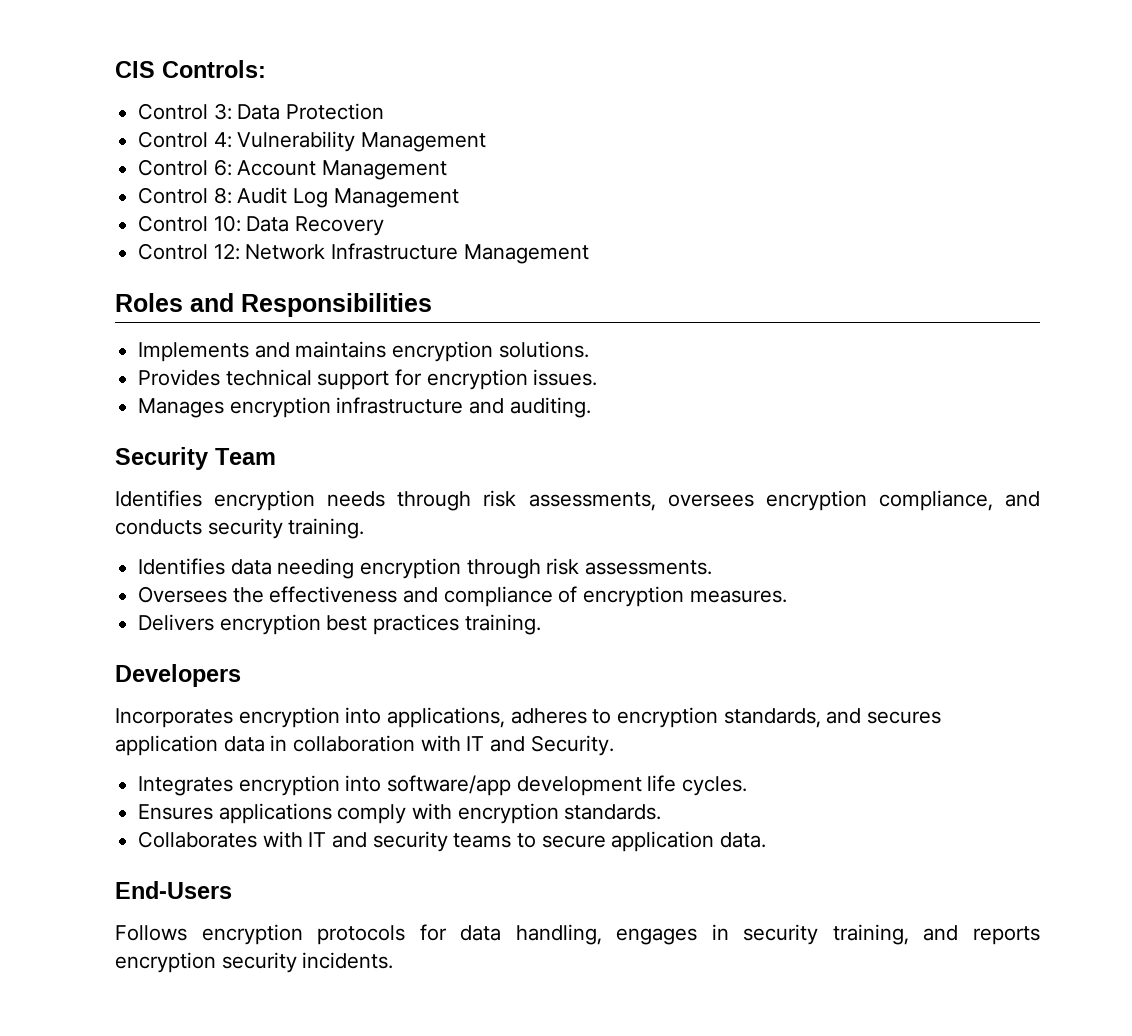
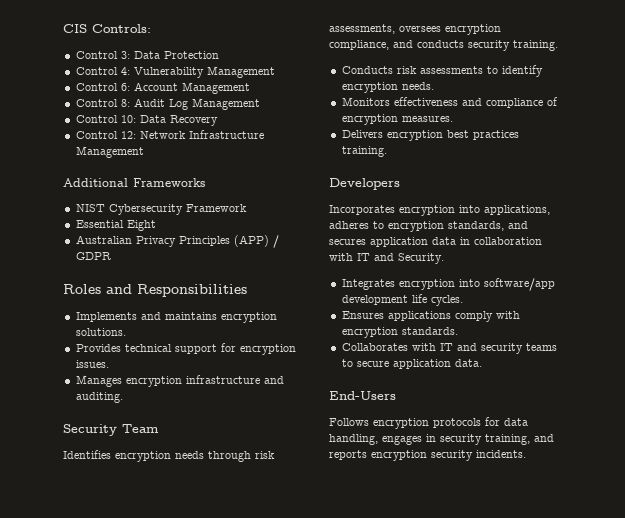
+ Additional Frameworks
+ NIST Cybersecurity Framework
+ Essential Eight
+ Australian Privacy Principles (APP) / GDPR
- Identifies data needing encryption through risk assessments.
- Oversees the effectiveness and compliance of encryption measures.
+ Conducts risk assessments to identify encryption needs.
+ Monitors effectiveness and compliance of encryption measures.

